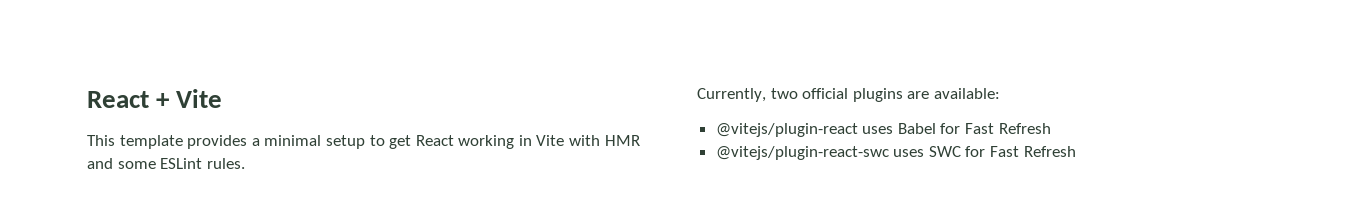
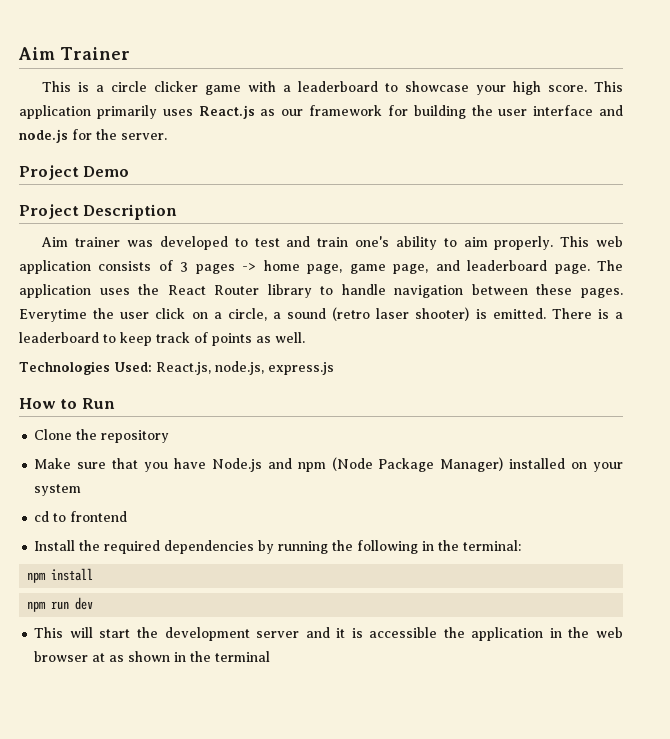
- React + Vite
- This template provides a minimal setup to get React working in Vite with HMR and some ESLint rules.
- Currently, two official plugins are available:
- @vitejs/plugin-react uses Babel for Fast Refresh
- @vitejs/plugin-react-swc uses SWC for Fast Refresh
+ Aim Trainer
+ This is a circle clicker game with a leaderboard to showcase your high score. This application primarily uses React.js as our framework for building the user interface and node.js for the server.
+ Project Demo
+ Project Description
+ Aim trainer was developed to test and train one's ability to aim properly. This web application consists of 3 pages -> home page, game page, and leaderboard page. The application uses the React Router library to handle navigation between these pages. Everytime the user click on a circle, a sound (retro laser shooter) is emitted. There is a leaderboard to keep track of points as well.
+ Technologies Used: React.js, node.js, express.js
+ How to Run
+ Clone the repository
+ Make sure that you have Node.js and npm (Node Package Manager) installed on your system
+ cd to frontend
+ Install the required dependencies by running the following in the terminal:
+ npm install
+ npm run dev
+ This will start the development server and it is accessible the application in the web browser at as shown in the terminal

